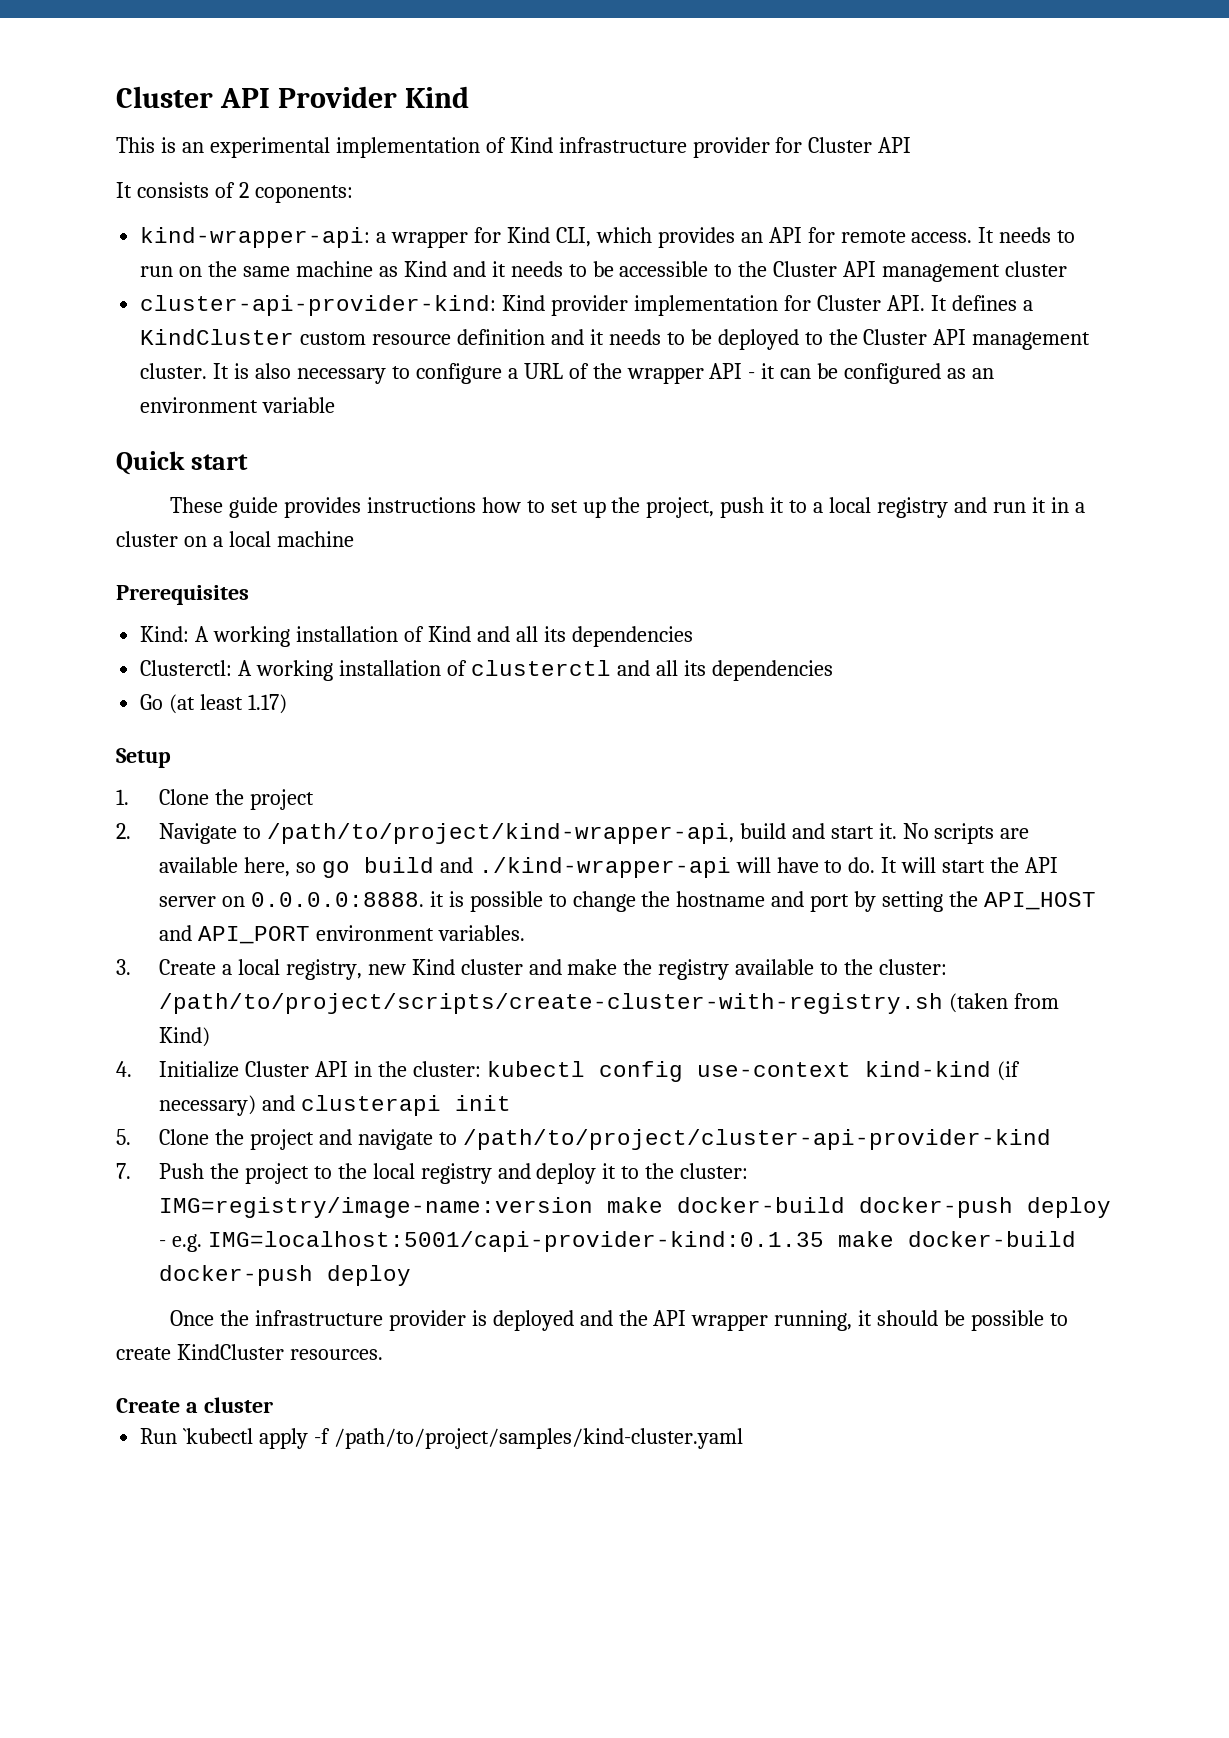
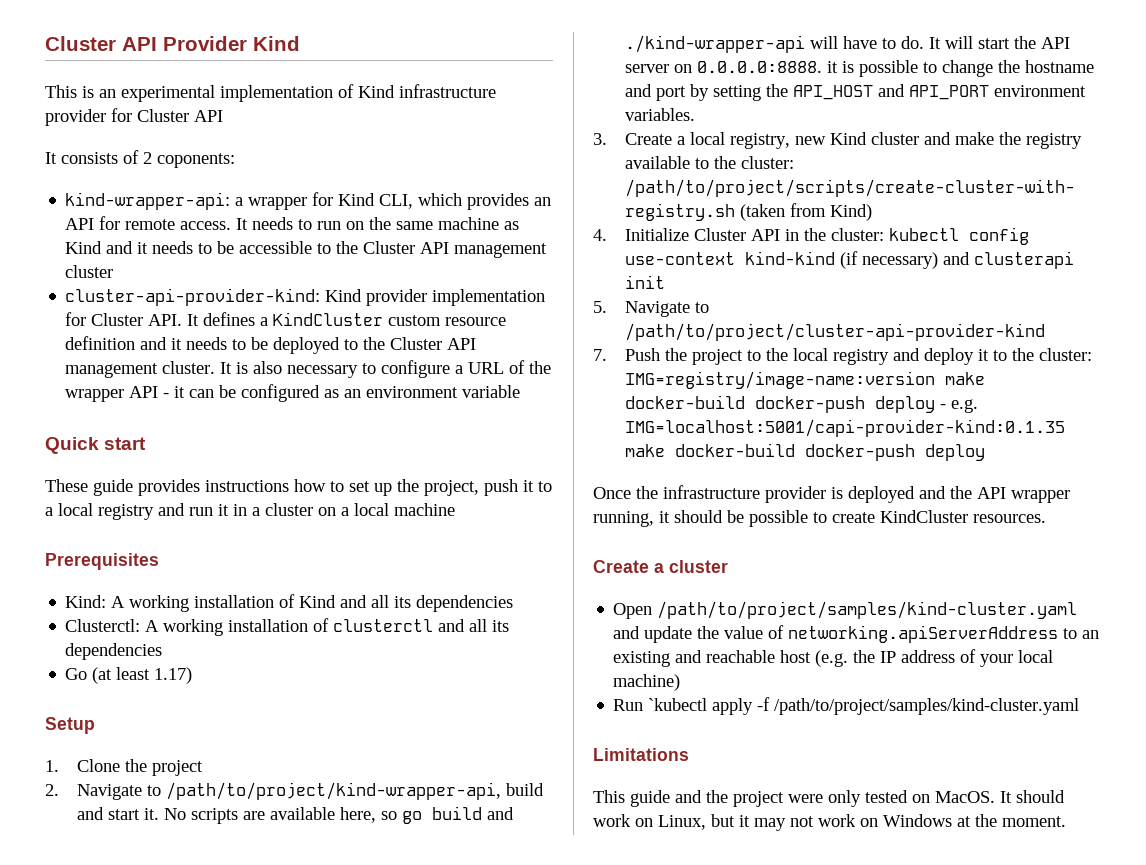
- 5. Clone the project and navigate to /path/to/project/cluster-api-provider-kind
+ 5. Navigate to /path/to/project/cluster-api-provider-kind
+ Open /path/to/project/samples/kind-cluster.yaml and update the value of networking.apiServerAddress to an existing and reachable host (e.g. the IP address of your local machine)
+ Limitations
+ This guide and the project were only tested on MacOS. It should work on Linux, but it may not work on Windows at the moment.

